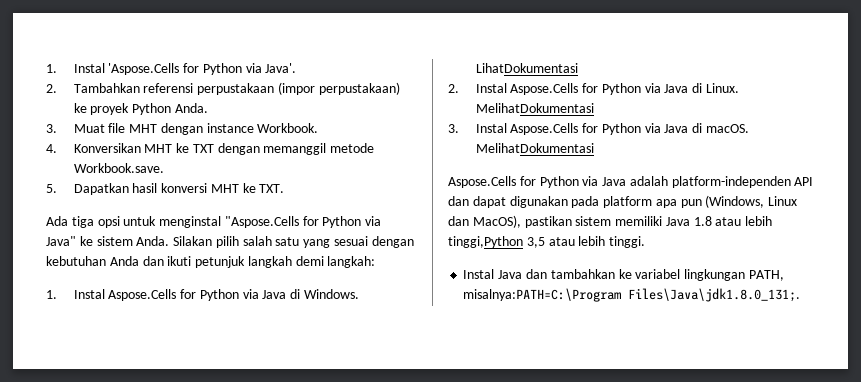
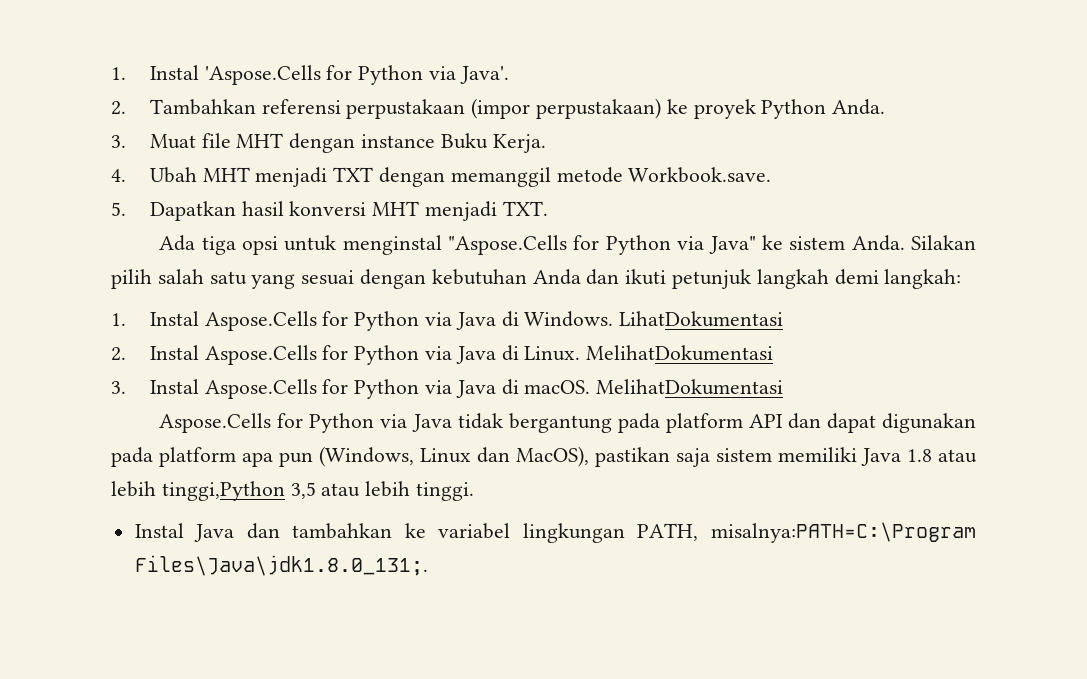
- 3. Muat file MHT dengan instance Workbook.
+ 3. Muat file MHT dengan instance Buku Kerja.
- 4. Konversikan MHT ke TXT dengan memanggil metode Workbook.save.
+ 4. Ubah MHT menjadi TXT dengan memanggil metode Workbook.save.
- 5. Dapatkan hasil konversi MHT ke TXT.
+ 5. Dapatkan hasil konversi MHT menjadi TXT.
- Aspose.Cells for Python via Java adalah platform-independen API dan dapat digunakan pada platform apa pun (Windows, Linux dan MacOS), pastikan sistem memiliki Java 1.8 atau lebih tinggi,Python 3,5 atau lebih tinggi.
+ Aspose.Cells for Python via Java tidak bergantung pada platform API dan dapat digunakan pada platform apa pun (Windows, Linux dan MacOS), pastikan saja sistem memiliki Java 1.8 atau lebih tinggi,Python 3,5 atau lebih tinggi.

